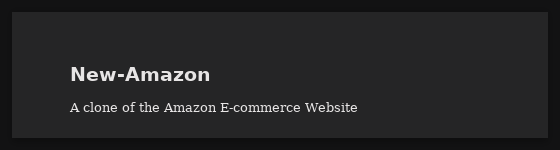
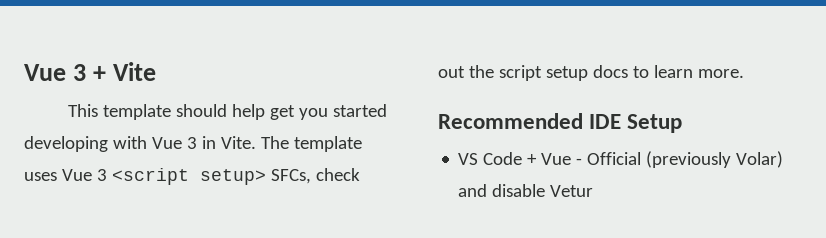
- New-Amazon
- A clone of the Amazon E-commerce Website
+ Vue 3 + Vite
+ This template should help get you started developing with Vue 3 in Vite. The template uses Vue 3 <script setup> SFCs, check out the script setup docs to learn more.
+ Recommended IDE Setup
+ VS Code + Vue - Official (previously Volar) and disable Vetur

